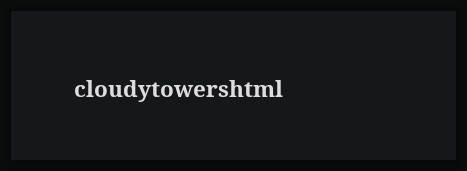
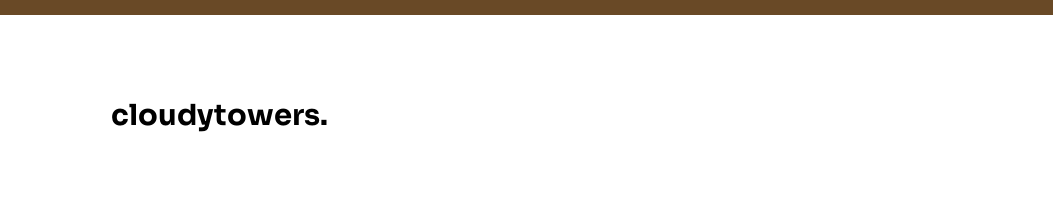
- cloudytowershtml
+ cloudytowers.

